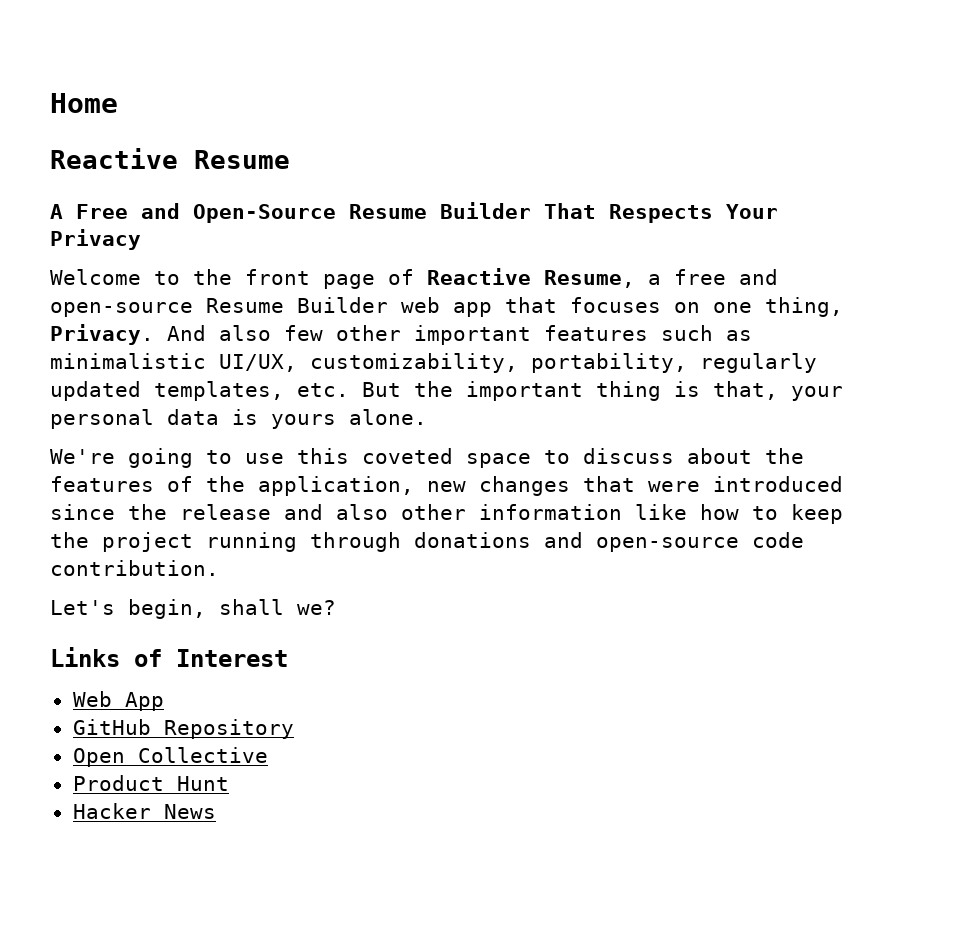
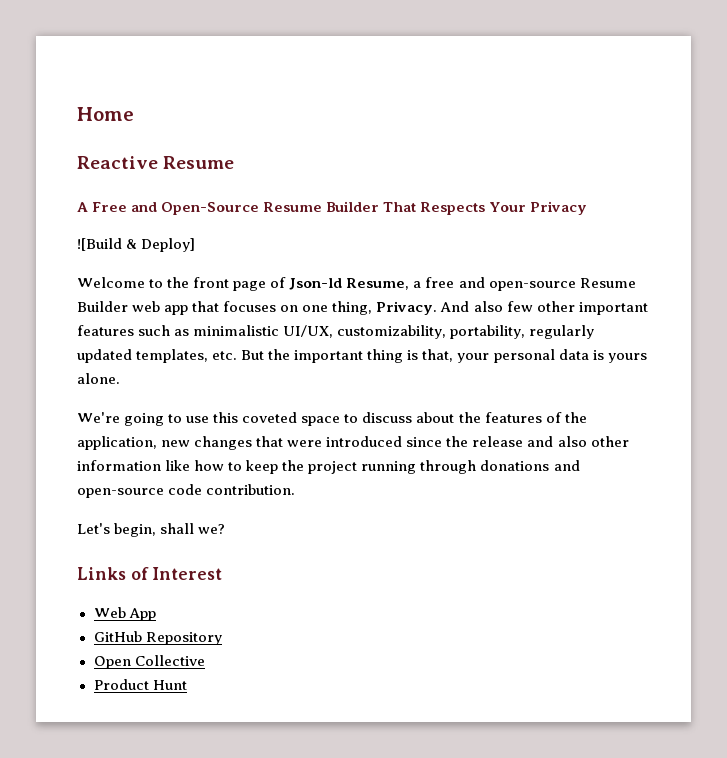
+ ![Build & Deploy]
- Welcome to the front page of Reactive Resume, a free and open-source Resume Builder web app that focuses on one thing, Privacy.
+ Welcome to the front page of Json-ld Resume, a free and open-source Resume Builder web app that focuses on one thing, Privacy.
- Hacker News

